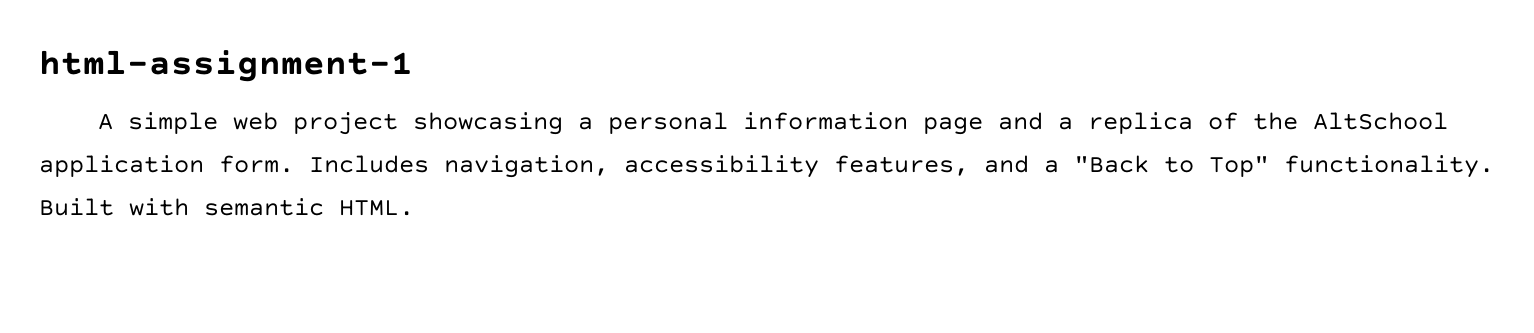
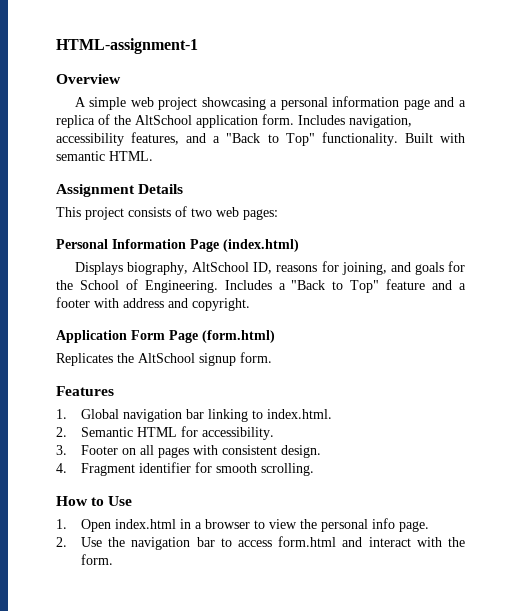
- html-assignment-1
+ HTML-assignment-1
+ Overview
+ Assignment Details
+ This project consists of two web pages:
+ Personal Information Page (index.html)
+ Displays biography, AltSchool ID, reasons for joining, and goals for the School of Engineering. Includes a "Back to Top" feature and a footer with address and copyright.
+ Application Form Page (form.html)
+ Replicates the AltSchool signup form.
+ Features
+ 1. Global navigation bar linking to index.html.
+ 2. Semantic HTML for accessibility.
+ 3. Footer on all pages with consistent design.
+ 4. Fragment identifier for smooth scrolling.
+ How to Use
+ 1. Open index.html in a browser to view the personal info page.
+ 2. Use the navigation bar to access form.html and interact with the form.

